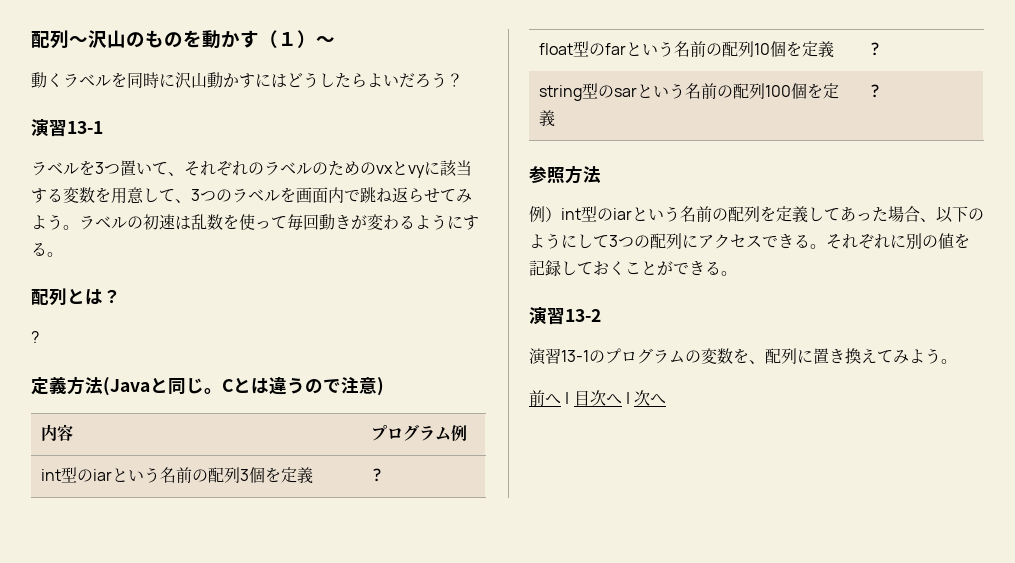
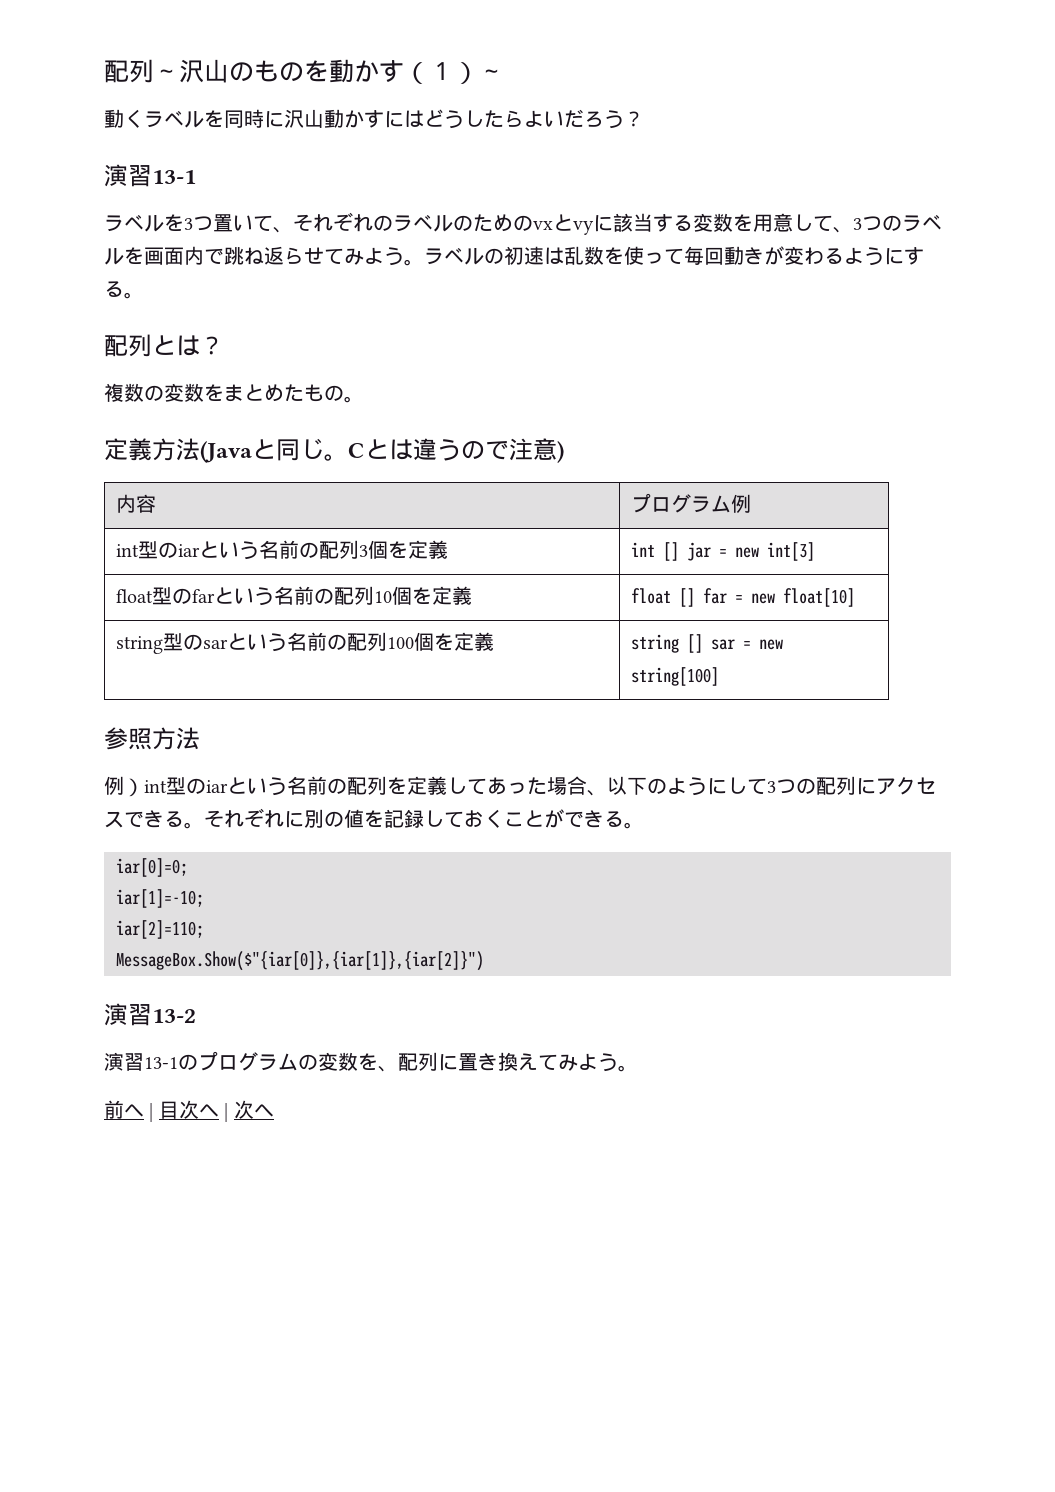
  配列とは？
- ?
+ 複数の変数をまとめたもの。
- int型のiarという名前の配列3個を定義 | ?
+ int型のiarという名前の配列3個を定義 | int [] jar = new int[3]
- float型のfarという名前の配列10個を定義 | ?
+ float型のfarという名前の配列10個を定義 | float [] far = new float[10]
- string型のsarという名前の配列100個を定義 | ?
+ string型のsarという名前の配列100個を定義 | string [] sar = new string[100]
+ iar[0]=0;
+ iar[1]=-10;
+ iar[2]=110;
+ MessageBox.Show($"{iar[0]},{iar[1]},{iar[2]}")

